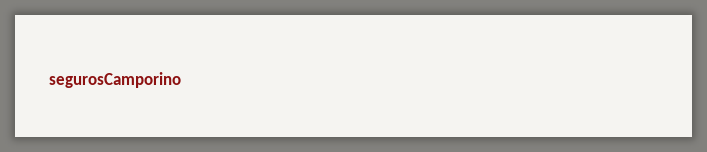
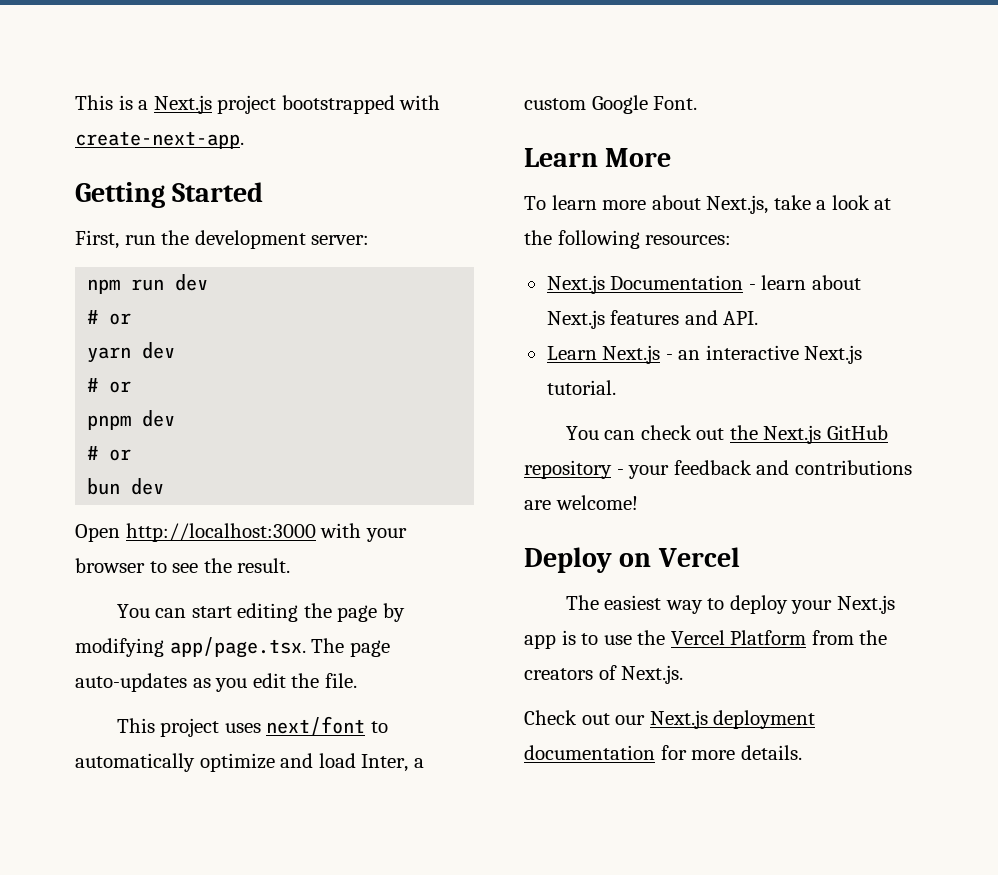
- segurosCamporino
+ This is a Next.js project bootstrapped with create-next-app.
+ Getting Started
+ First, run the development server:
+ npm run dev
+ # or
+ yarn dev
+ # or
+ pnpm dev
+ # or
+ bun dev
+ Open http://localhost:3000 with your browser to see the result.
+ You can start editing the page by modifying app/page.tsx. The page auto-updates as you edit the file.
+ This project uses next/font to automatically optimize and load Inter, a custom Google Font.
+ Learn More
+ To learn more about Next.js, take a look at the following resources:
+ Next.js Documentation - learn about Next.js features and API.
+ Learn Next.js - an interactive Next.js tutorial.
+ You can check out the Next.js GitHub repository - your feedback and contributions are welcome!
+ Deploy on Vercel
+ The easiest way to deploy your Next.js app is to use the Vercel Platform from the creators of Next.js.
+ Check out our Next.js deployment documentation for more details.

